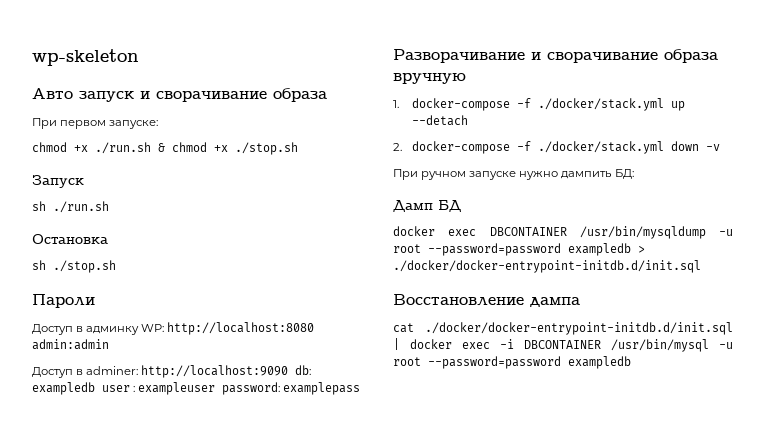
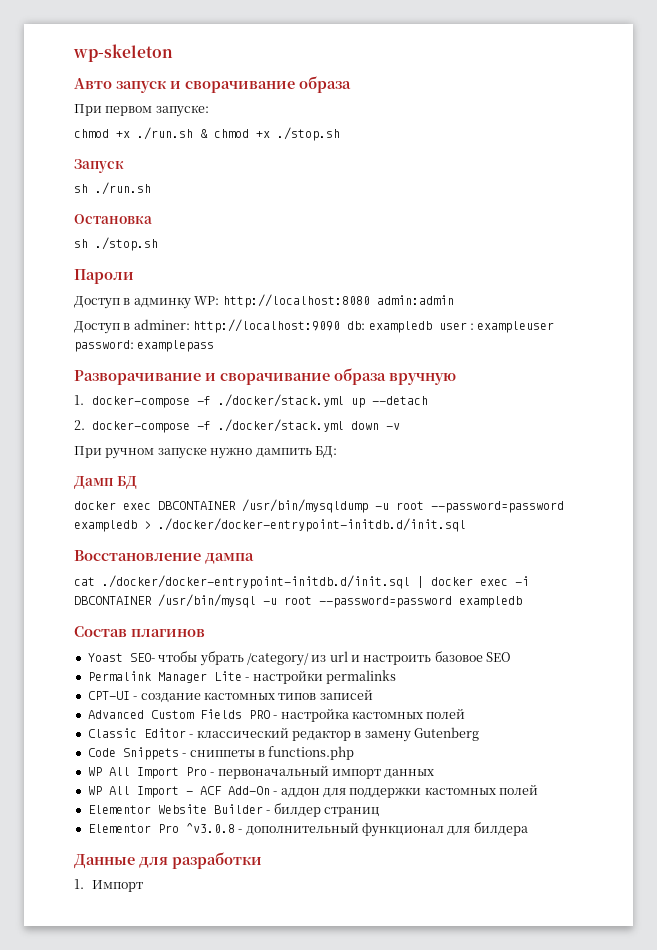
+ Состав плагинов
+ Yoast SEO- чтобы убрать /category/ из url и настроить базовое SEO
+ Permalink Manager Lite - настройки permalinks
+ CPT-UI - создание кастомных типов записей
+ Advanced Custom Fields PRO - настройка кастомных полей
+ Classic Editor - классический редактор в замену Gutenberg
+ Code Snippets - сниппеты в functions.php
+ WP All Import Pro - первоначальный импорт данных
+ WP All Import - ACF Add-On - аддон для поддержки кастомных полей
+ Elementor Website Builder - билдер страниц
+ Elementor Pro ^v3.0.8 - дополнительный функционал для билдера
+ Данные для разработки
+ 1. Импорт

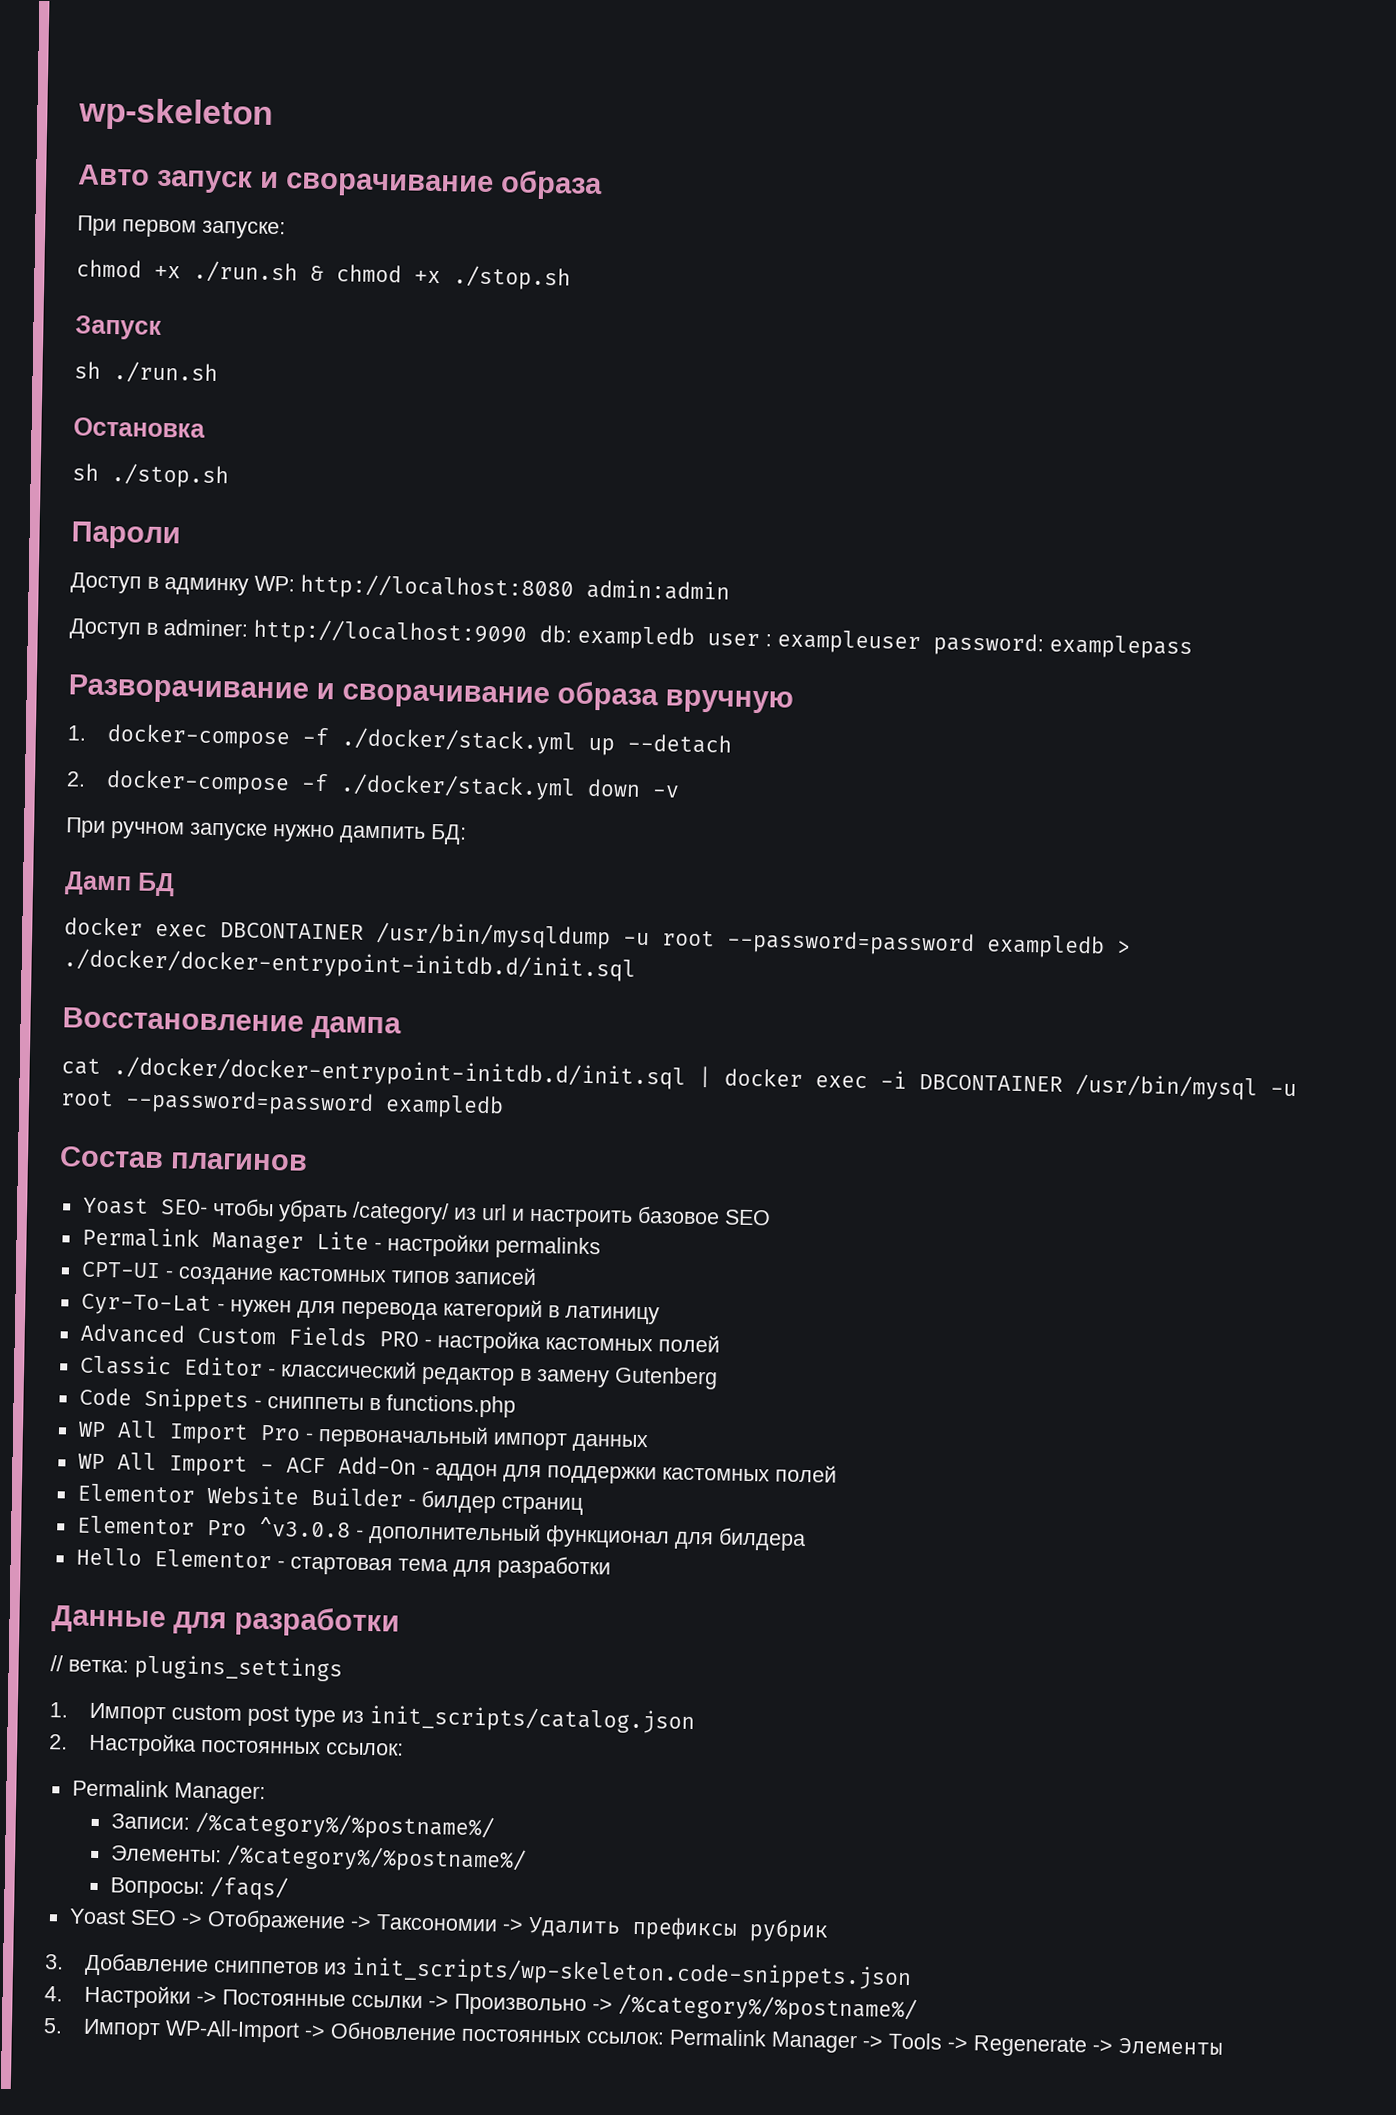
+ Cyr-To-Lat - нужен для перевода категорий в латиницу
+ Hello Elementor - стартовая тема для разработки
+ // ветка: plugins_settings
- 1. Импорт
+ 1. Импорт custom post type из init_scripts/catalog.json
+ 2. Настройка постоянных ссылок:
+ Permalink Manager:
+ Записи: /%category%/%postname%/
+ Элементы: /%category%/%postname%/
+ Вопросы: /faqs/
+ Yoast SEO -> Отображение -> Таксономии -> Удалить префиксы рубрик
+ 3. Добавление сниппетов из init_scripts/wp-skeleton.code-snippets.json
+ 4. Настройки -> Постоянные ссылки -> Произвольно -> /%category%/%postname%/
+ 5. Импорт WP-All-Import -> Обновление постоянных ссылок: Permalink Manager -> Tools -> Regenerate -> Элементы

